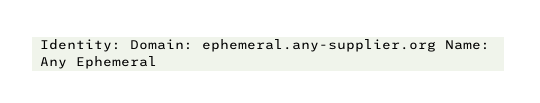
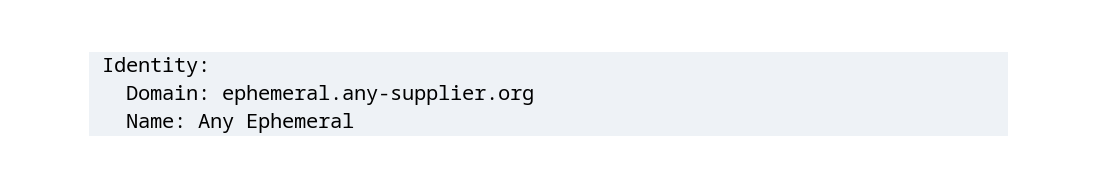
- Identity: Domain: ephemeral.any-supplier.org Name: Any Ephemeral
+ Identity:
+ Domain: ephemeral.any-supplier.org
+ Name: Any Ephemeral

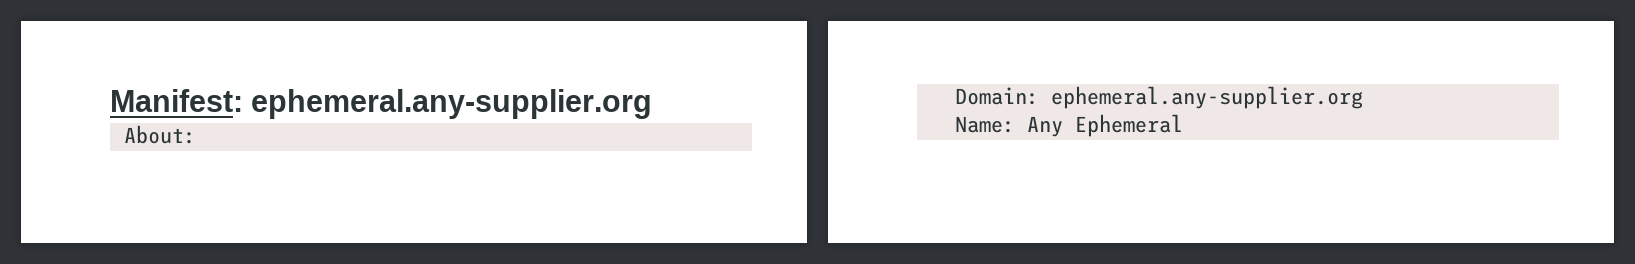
- Identity:
+ Manifest: ephemeral.any-supplier.org
+ About:

